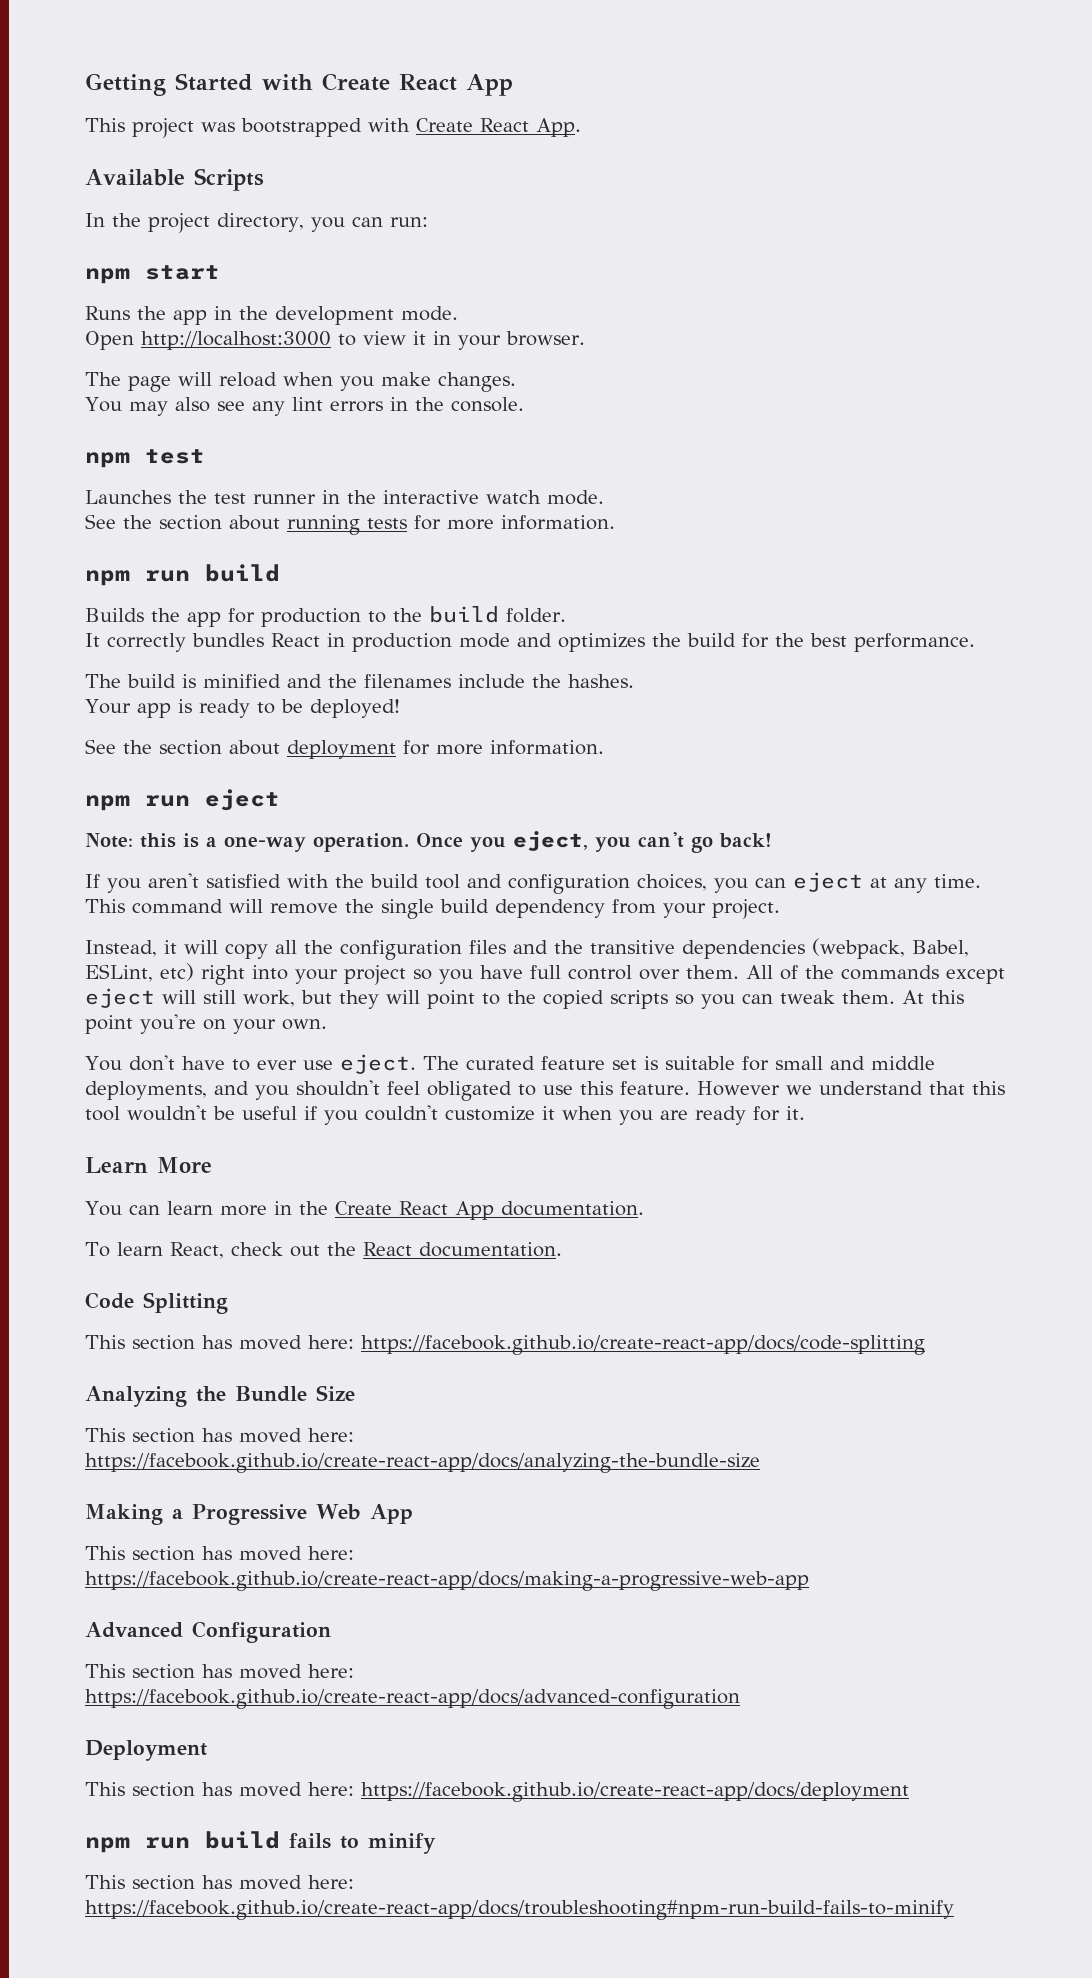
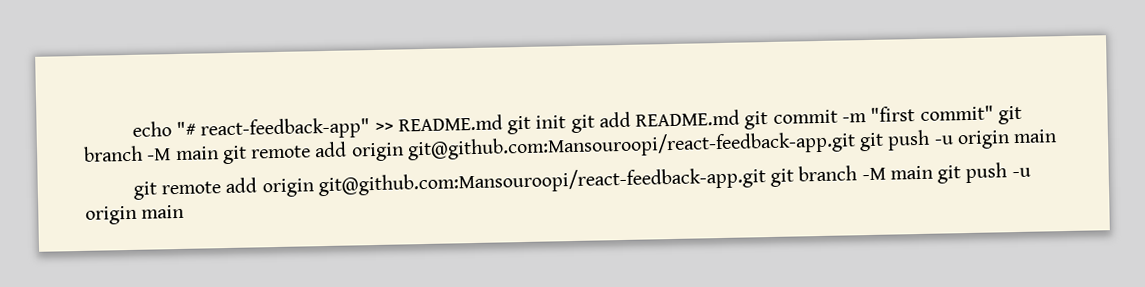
- Getting Started with Create React App
- This project was bootstrapped with Create React App.
- Available Scripts
- In the project directory, you can run:
- npm start
- Runs the app in the development mode.
- Open http://localhost:3000 to view it in your browser.
- The page will reload when you make changes.
- You may also see any lint errors in the console.
- npm test
- Launches the test runner in the interactive watch mode.
- See the section about running tests for more information.
- npm run build
- Builds the app for production to the build folder.
- It correctly bundles React in production mode and optimizes the build for the best performance.
- The build is minified and the filenames include the hashes.
- Your app is ready to be deployed!
- See the section about deployment for more information.
- npm run eject
- Note: this is a one-way operation. Once you eject, you can't go back!
- If you aren't satisfied with the build tool and configuration choices, you can eject at any time. This command will remove the single build dependency from your project.
- Instead, it will copy all the configuration files and the transitive dependencies (webpack, Babel, ESLint, etc) right into your project so you have full control over them. All of the commands except eject will still work, but they will point to the copied scripts so you can tweak them. At this point you're on your own.
- You don't have to ever use eject. The curated feature set is suitable for small and middle deployments, and you shouldn't feel obligated to use this feature. However we understand that this tool wouldn't be useful if you couldn't customize it when you are ready for it.
- Learn More
- You can learn more in the Create React App documentation.
- To learn React, check out the React documentation.
- Code Splitting
- This section has moved here: https://facebook.github.io/create-react-app/docs/code-splitting
- Analyzing the Bundle Size
- This section has moved here: https://facebook.github.io/create-react-app/docs/analyzing-the-bundle-size
- Making a Progressive Web App
- This section has moved here: https://facebook.github.io/create-react-app/docs/making-a-progressive-web-app
- Advanced Configuration
- This section has moved here: https://facebook.github.io/create-react-app/docs/advanced-configuration
- Deployment
- This section has moved here: https://facebook.github.io/create-react-app/docs/deployment
- npm run build fails to minify
- This section has moved here: https://facebook.github.io/create-react-app/docs/troubleshooting#npm-run-build-fails-to-minify
+ echo "# react-feedback-app" >> README.md git init git add README.md git commit -m "first commit" git branch -M main git remote add origin git@github.com:Mansouroopi/react-feedback-app.git git push -u origin main
+ git remote add origin git@github.com:Mansouroopi/react-feedback-app.git git branch -M main git push -u origin main

